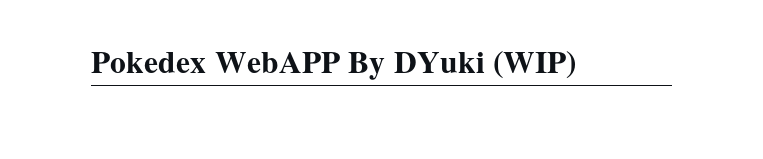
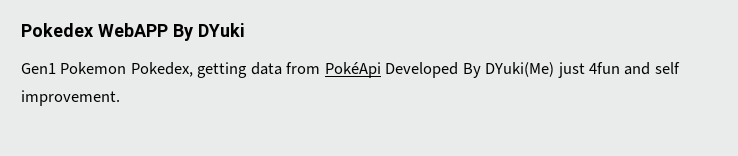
- Pokedex WebAPP By DYuki (WIP)
+ Pokedex WebAPP By DYuki
+ Gen1 Pokemon Pokedex, getting data from PokéApi Developed By DYuki(Me) just 4fun and self improvement.

